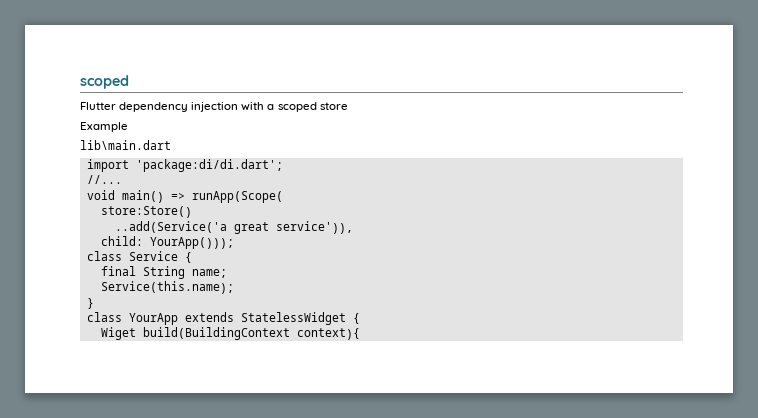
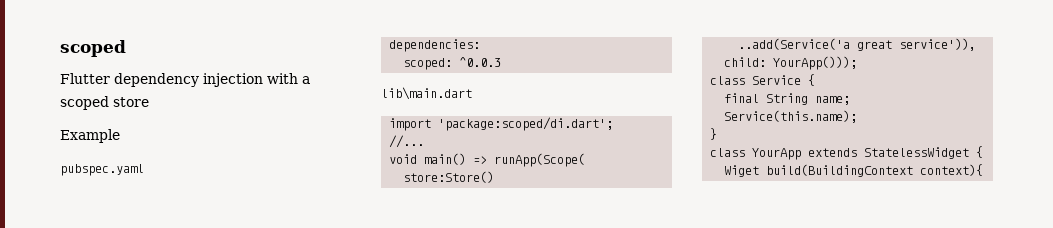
+ pubspec.yaml
+ dependencies:
+ scoped: ^0.0.3
- import 'package:di/di.dart';
+ import 'package:scoped/di.dart';

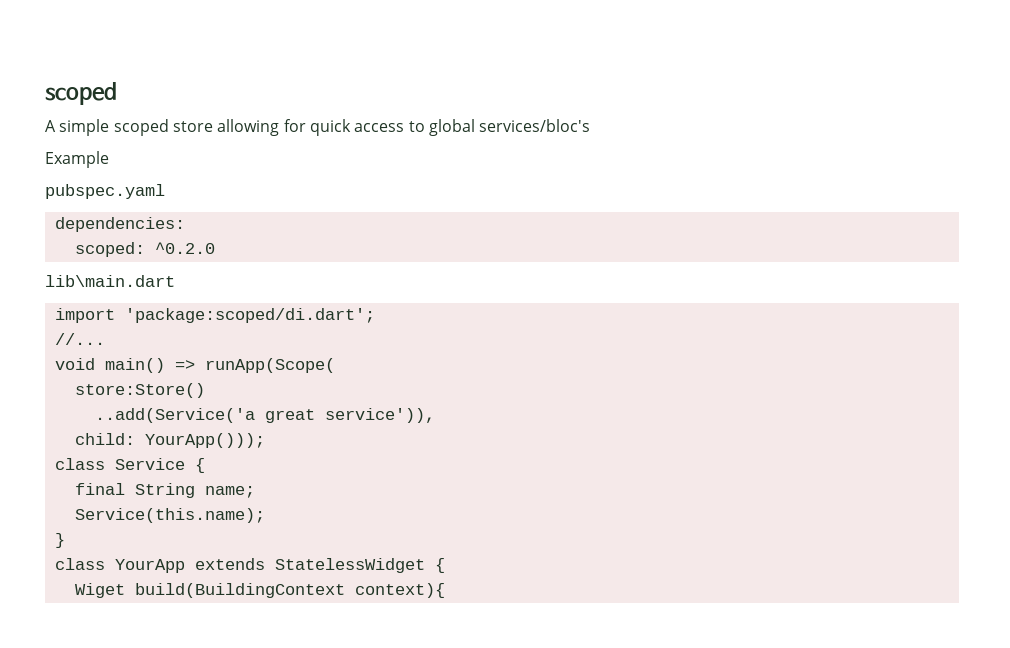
- Flutter dependency injection with a scoped store
+ A simple scoped store allowing for quick access to global services/bloc's
- scoped: ^0.0.3
+ scoped: ^0.2.0

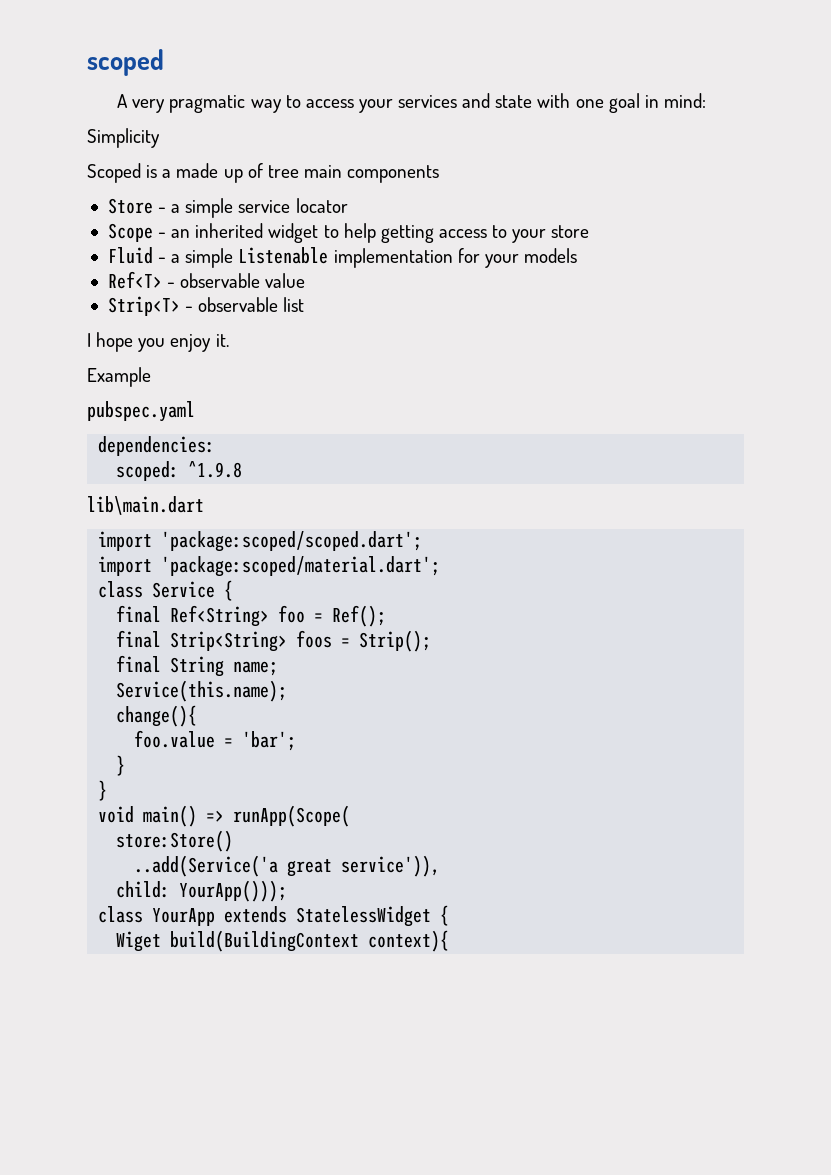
- A simple scoped store allowing for quick access to global services/bloc's
+ A very pragmatic way to access your services and state with one goal in mind:
+ Simplicity
+ Scoped is a made up of tree main components
+ Store - a simple service locator
+ Scope - an inherited widget to help getting access to your store
+ Fluid - a simple Listenable implementation for your models
+ Ref<T> - observable value
+ Strip<T> - observable list
+ I hope you enjoy it.
- scoped: ^0.2.0
+ scoped: ^1.9.8
- import 'package:scoped/di.dart';
- //...
+ import 'package:scoped/scoped.dart';
+ import 'package:scoped/material.dart';
+ class Service {
+ final Ref<String> foo = Ref();
+ final Strip<String> foos = Strip();
+ final String name;
+ Service(this.name);
+ change(){
+ foo.value = 'bar';
+ }
+ }
- class Service {
- final String name;
- Service(this.name);
- }

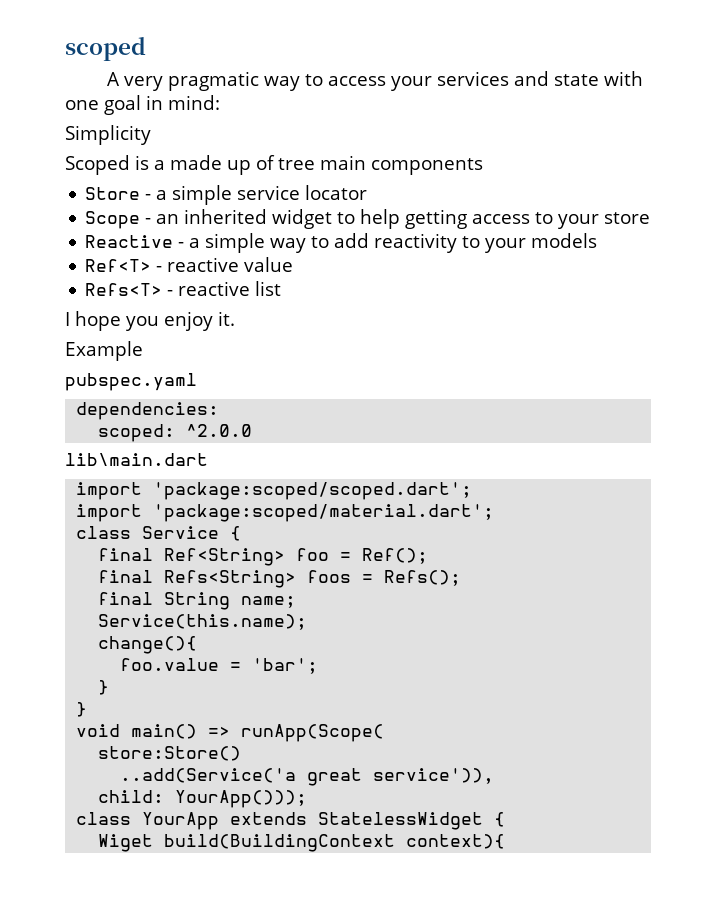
- Fluid - a simple Listenable implementation for your models
+ Reactive - a simple way to add reactivity to your models
- Ref<T> - observable value
+ Ref<T> - reactive value
- Strip<T> - observable list
+ Refs<T> - reactive list
- scoped: ^1.9.8
+ scoped: ^2.0.0
- final Strip<String> foos = Strip();
+ final Refs<String> foos = Refs();

